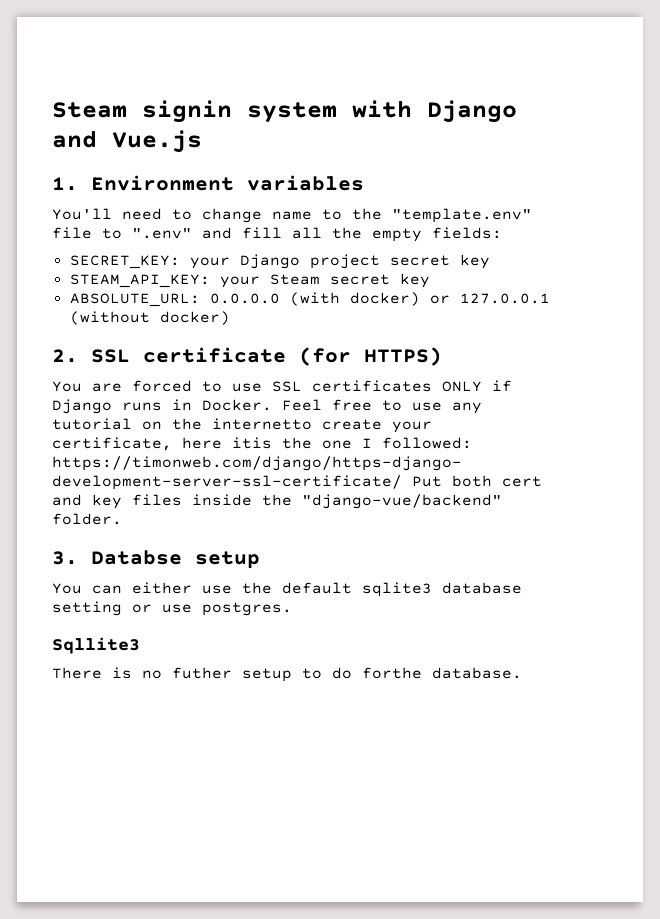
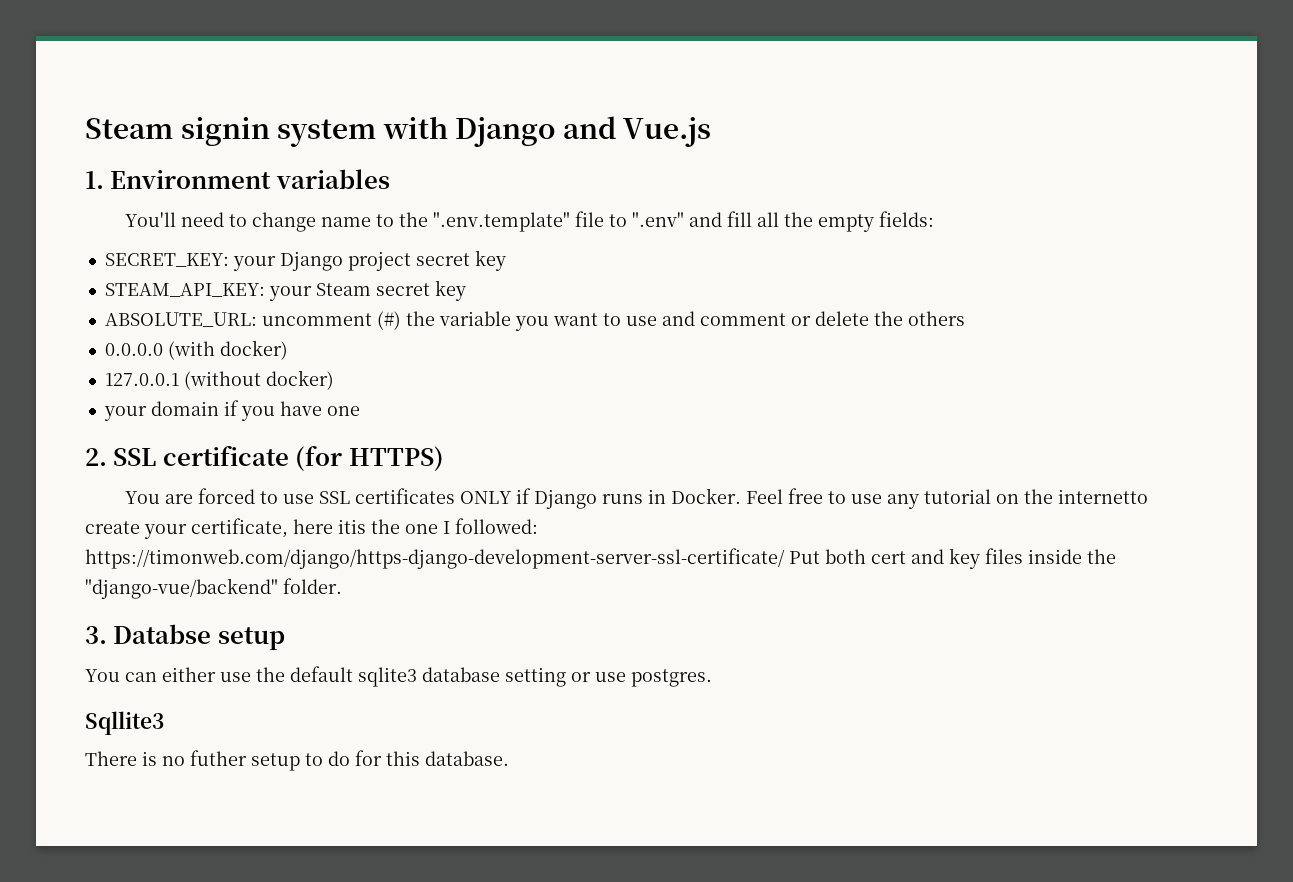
- You'll need to change name to the "template.env" file to ".env" and fill all the empty fields:
+ You'll need to change name to the ".env.template" file to ".env" and fill all the empty fields:
- ABSOLUTE_URL: 0.0.0.0 (with docker) or 127.0.0.1 (without docker)
+ ABSOLUTE_URL: uncomment (#) the variable you want to use and comment or delete the others
+ 0.0.0.0 (with docker)
+ 127.0.0.1 (without docker)
+ your domain if you have one
- There is no futher setup to do forthe database.
+ There is no futher setup to do for this database.

